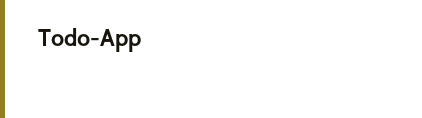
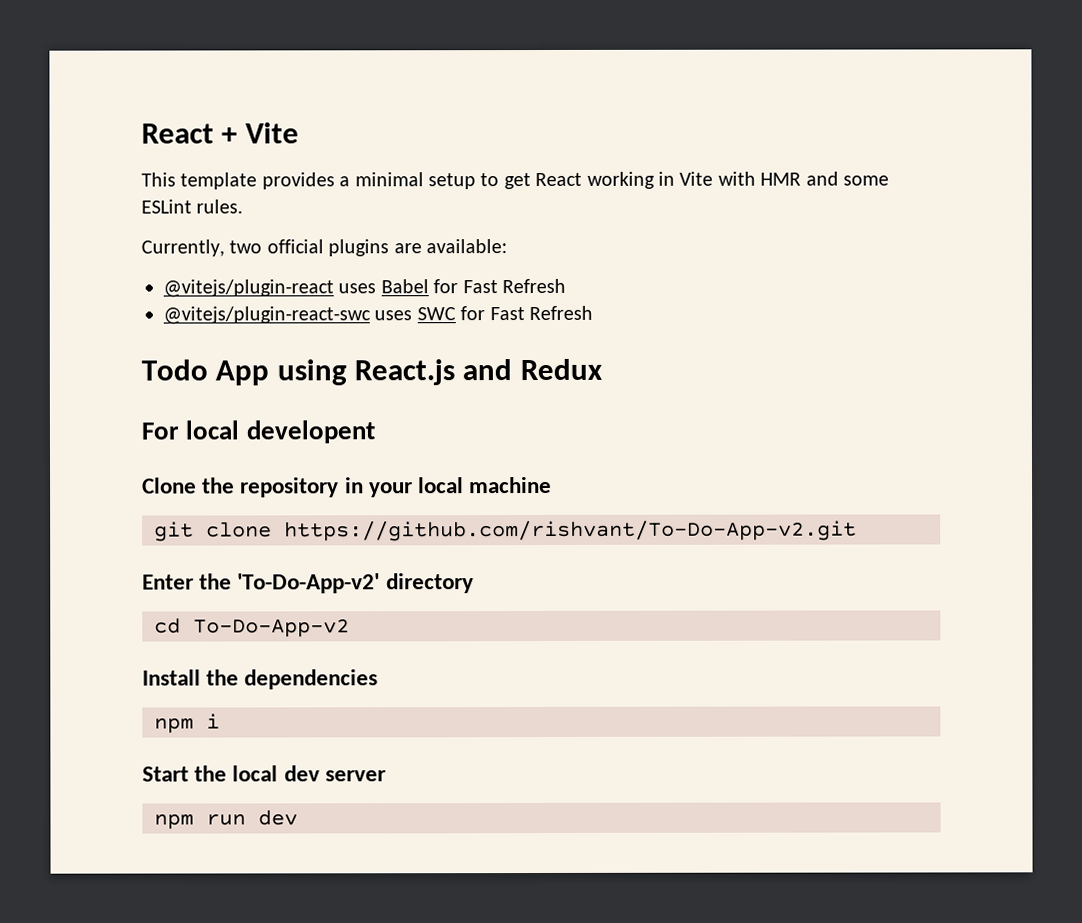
- Todo-App
+ React + Vite
+ This template provides a minimal setup to get React working in Vite with HMR and some ESLint rules.
+ Currently, two official plugins are available:
+ @vitejs/plugin-react uses Babel for Fast Refresh
+ @vitejs/plugin-react-swc uses SWC for Fast Refresh
+ Todo App using React.js and Redux
+ For local developent
+ Clone the repository in your local machine
+ git clone https://github.com/rishvant/To-Do-App-v2.git
+ Enter the 'To-Do-App-v2' directory
+ cd To-Do-App-v2
+ Install the dependencies
+ npm i
+ Start the local dev server
+ npm run dev

